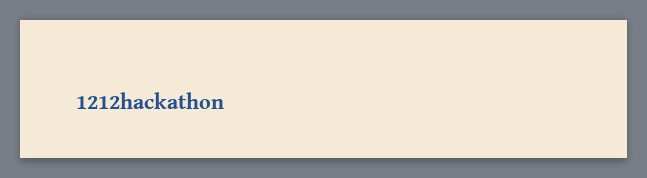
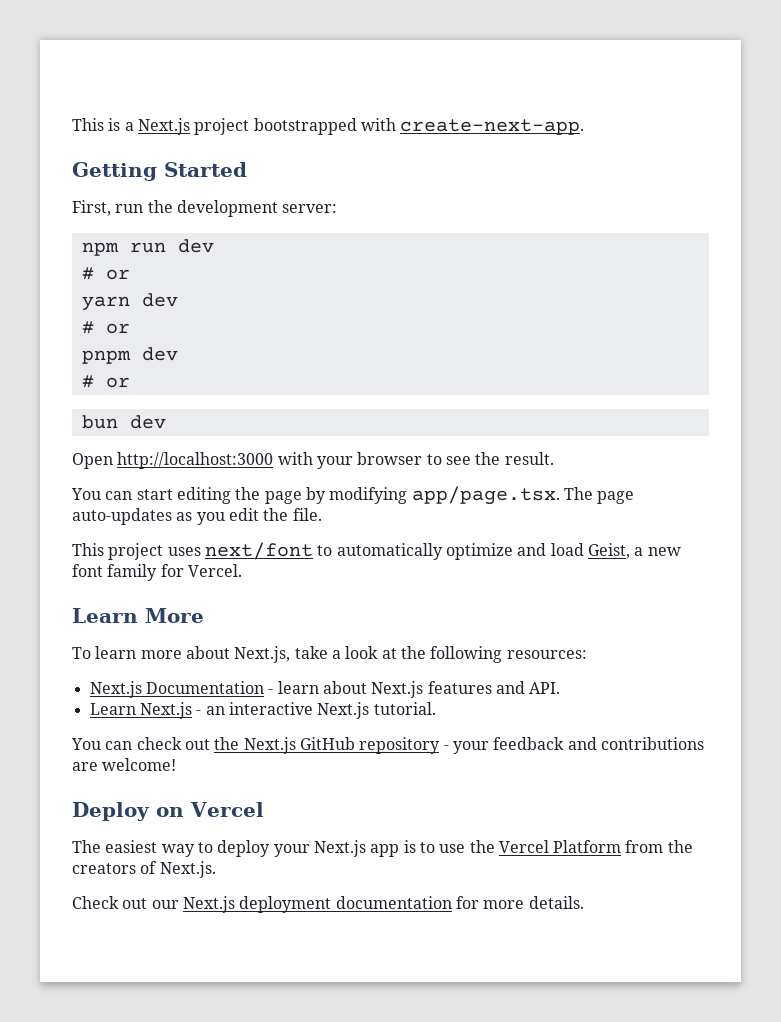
- 1212hackathon
+ This is a Next.js project bootstrapped with create-next-app.
+ Getting Started
+ First, run the development server:
+ npm run dev
+ # or
+ yarn dev
+ # or
+ pnpm dev
+ # or
+ bun dev
+ Open http://localhost:3000 with your browser to see the result.
+ You can start editing the page by modifying app/page.tsx. The page auto-updates as you edit the file.
+ This project uses next/font to automatically optimize and load Geist, a new font family for Vercel.
+ Learn More
+ To learn more about Next.js, take a look at the following resources:
+ Next.js Documentation - learn about Next.js features and API.
+ Learn Next.js - an interactive Next.js tutorial.
+ You can check out the Next.js GitHub repository - your feedback and contributions are welcome!
+ Deploy on Vercel
+ The easiest way to deploy your Next.js app is to use the Vercel Platform from the creators of Next.js.
+ Check out our Next.js deployment documentation for more details.

